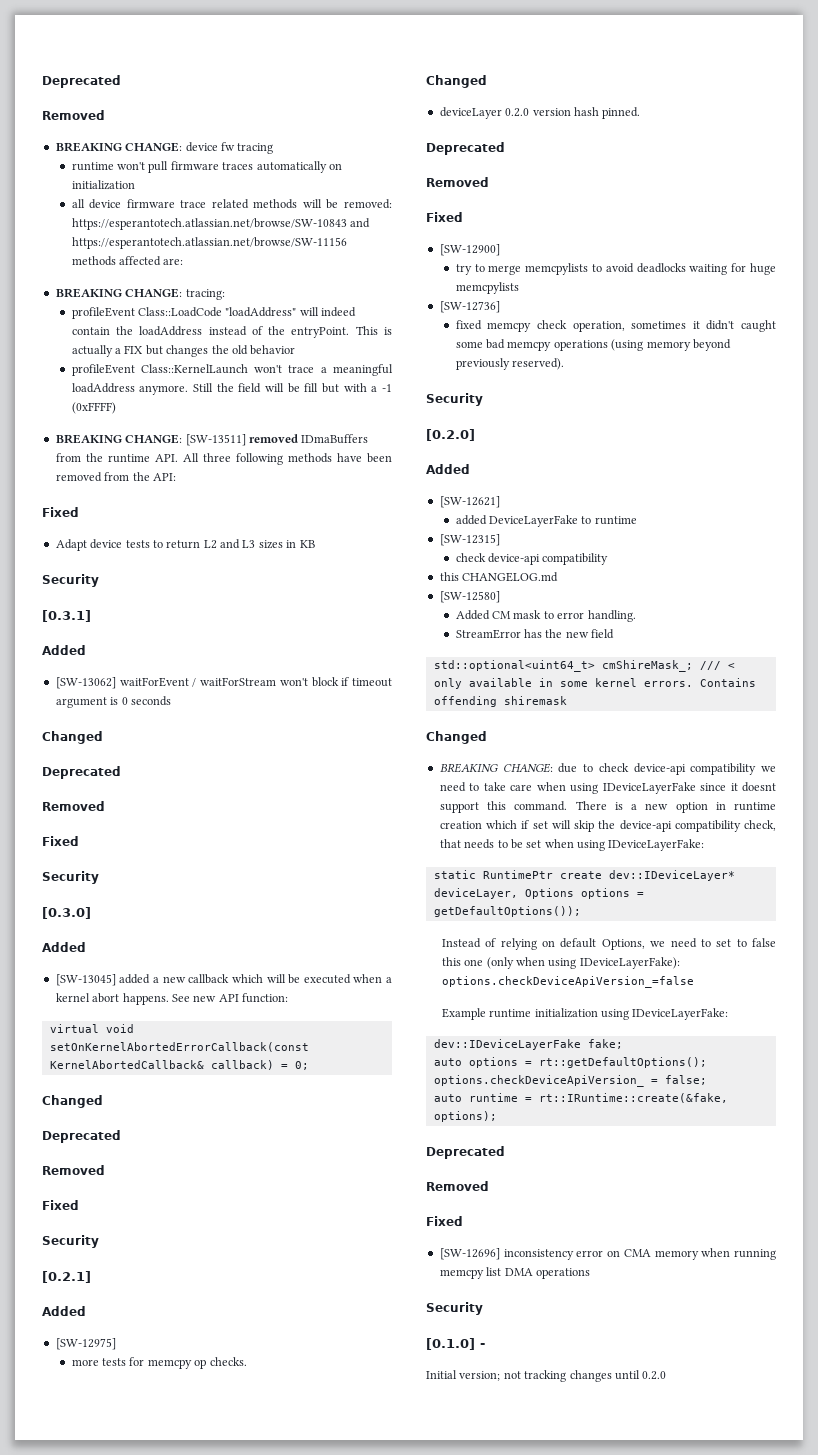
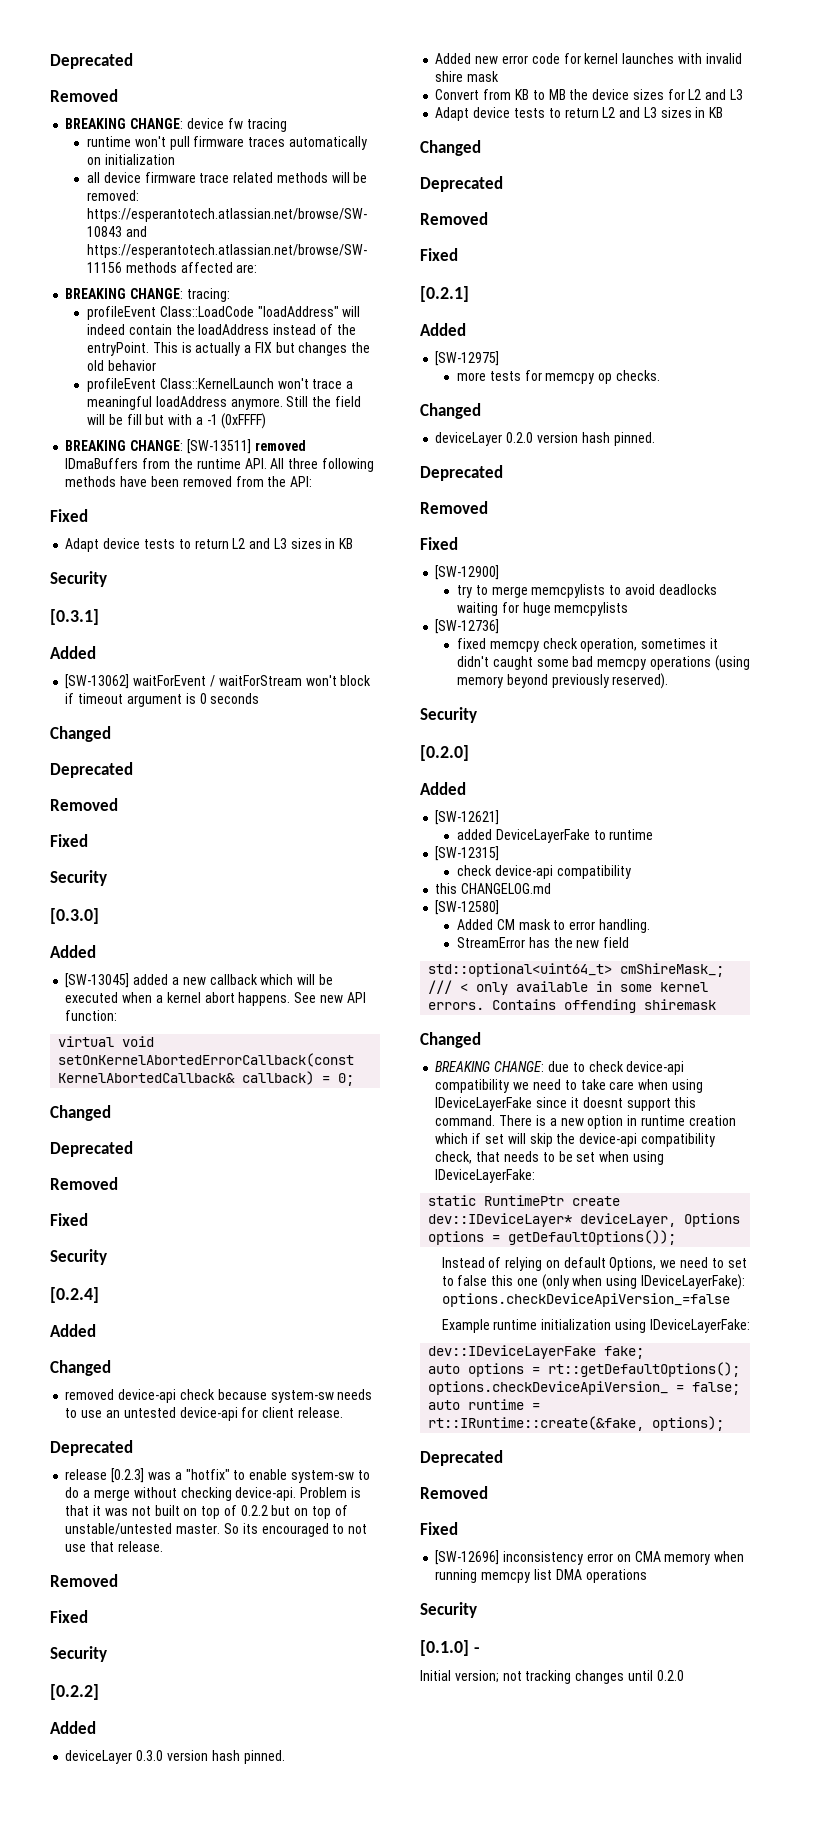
+ [0.2.4]
+ Added
+ Changed
+ removed device-api check because system-sw needs to use an untested device-api for client release.
+ Deprecated
+ release [0.2.3] was a "hotfix" to enable system-sw to do a merge without checking device-api. Problem is that it was not built on top of 0.2.2 but on top of unstable/untested master. So its encouraged to not use that release.
+ Removed
+ Fixed
+ Security
+ [0.2.2]
+ Added
+ deviceLayer 0.3.0 version hash pinned.
+ Added new error code for kernel launches with invalid shire mask
+ Convert from KB to MB the device sizes for L2 and L3
+ Adapt device tests to return L2 and L3 sizes in KB
+ Changed
+ Deprecated
+ Removed
+ Fixed

